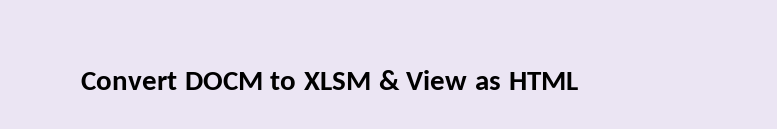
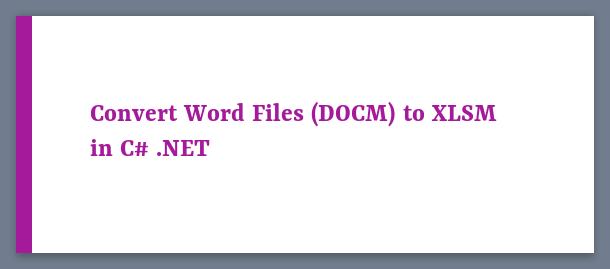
- Convert DOCM to XLSM & View as HTML
+ Convert Word Files (DOCM) to XLSM in C# .NET

